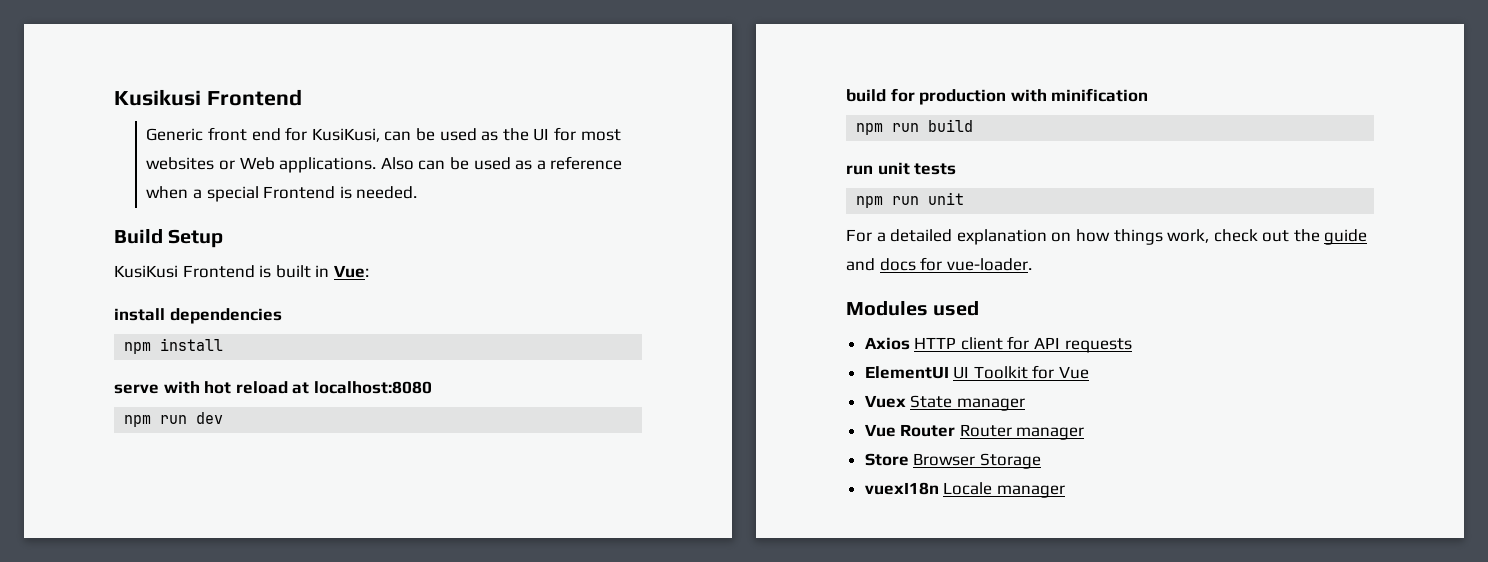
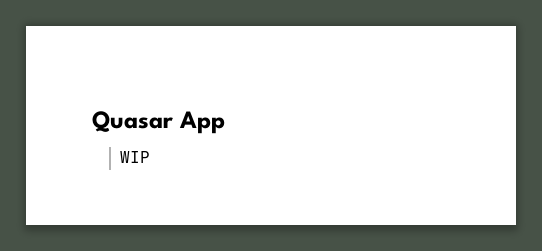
- Kusikusi Frontend
- Generic front end for KusiKusi, can be used as the UI for most websites or Web applications. Also can be used as a reference when a special Frontend is needed.
- Build Setup
- KusiKusi Frontend is built in Vue:
- install dependencies
- npm install
- serve with hot reload at localhost:8080
- npm run dev
- build for production with minification
- npm run build
- run unit tests
- npm run unit
- For a detailed explanation on how things work, check out the guide and docs for vue-loader.
- Modules used
- Axios HTTP client for API requests
- ElementUI UI Toolkit for Vue
- Vuex State manager
- Vue Router Router manager
- Store Browser Storage
- vuexI18n Locale manager
+ Quasar App
+ WIP

